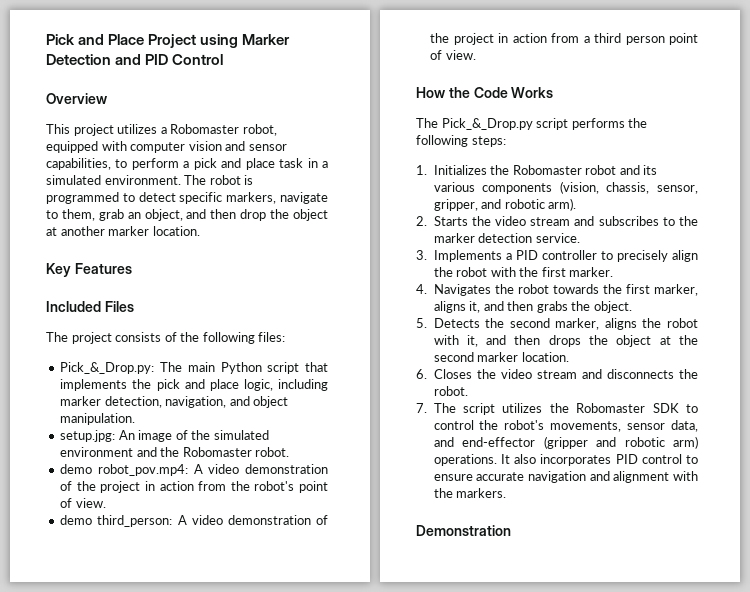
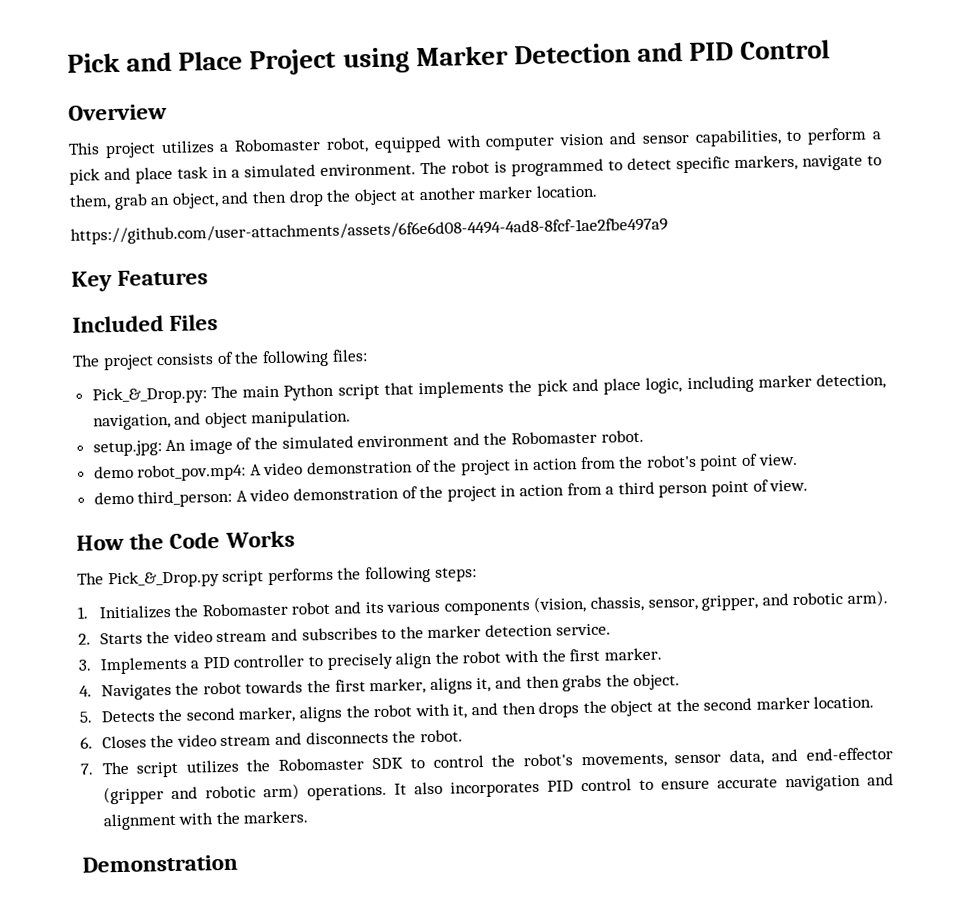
+ https://github.com/user-attachments/assets/6f6e6d08-4494-4ad8-8fcf-1ae2fbe497a9

